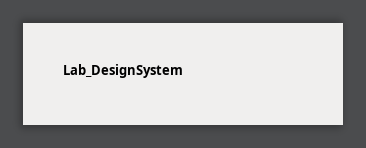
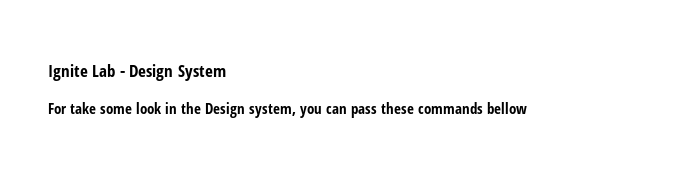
- Lab_DesignSystem
+ Ignite Lab - Design System
+ For take some look in the Design system, you can pass these commands bellow

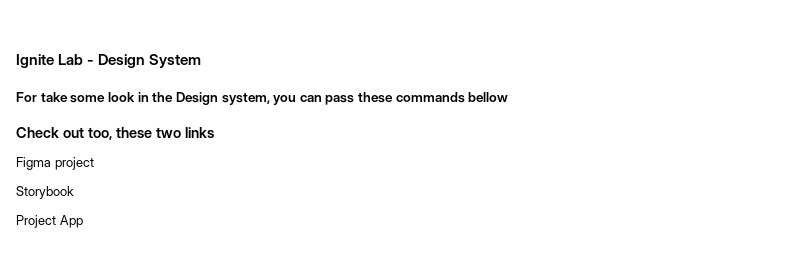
+ Check out too, these two links
+ Figma project
+ Storybook
+ Project App

